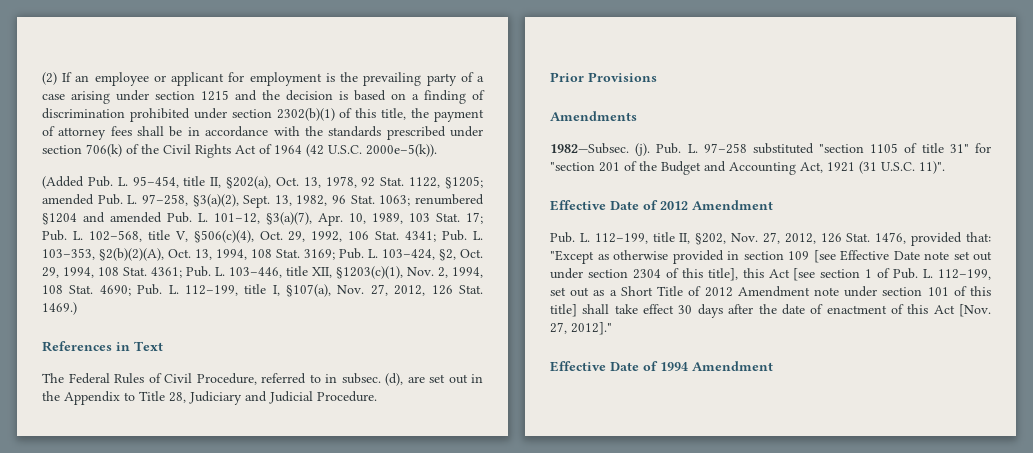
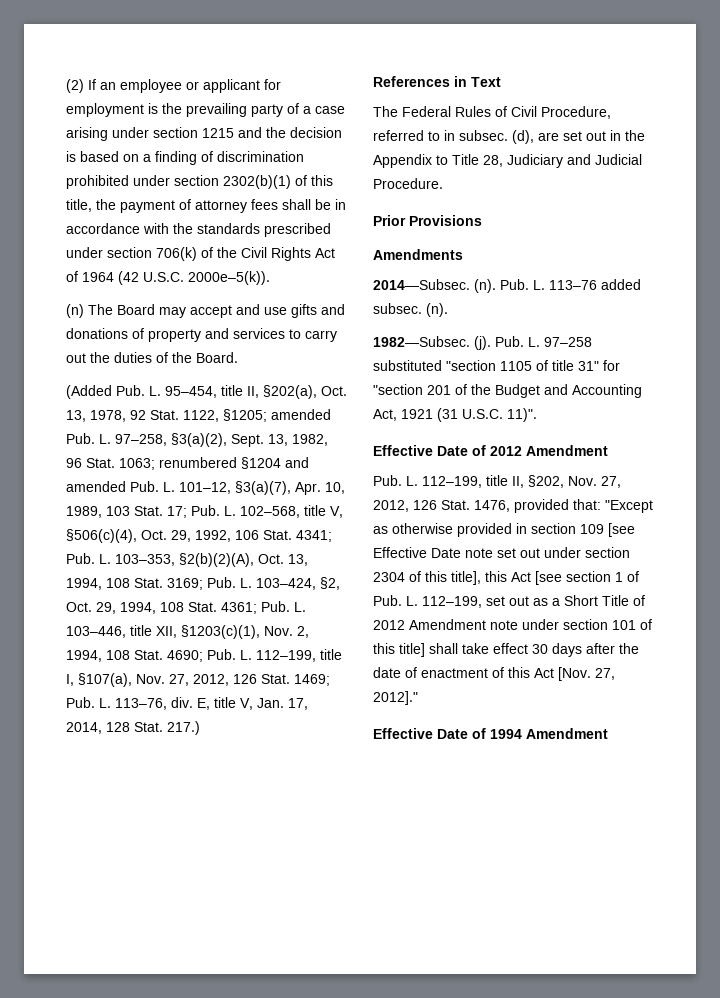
+ (n) The Board may accept and use gifts and donations of property and services to carry out the duties of the Board.
- 1469.)
+ 1469; Pub. L. 113–76, div. E, title V, Jan. 17, 2014, 128 Stat. 217.)
+ 2014—Subsec. (n). Pub. L. 113–76 added subsec. (n).

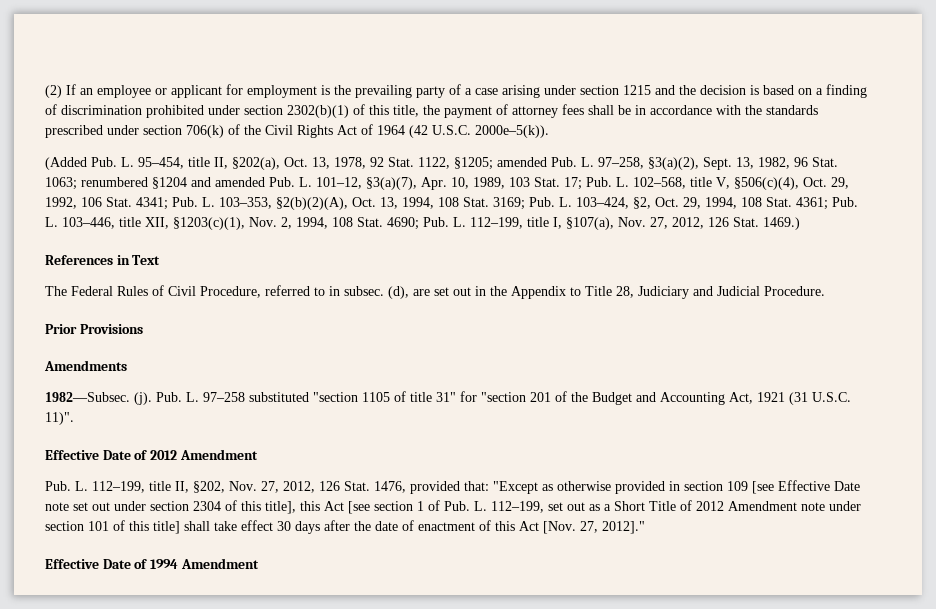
- (n) The Board may accept and use gifts and donations of property and services to carry out the duties of the Board.
- 1469; Pub. L. 113–76, div. E, title V, Jan. 17, 2014, 128 Stat. 217.)
+ 1469.)
- 2014—Subsec. (n). Pub. L. 113–76 added subsec. (n).

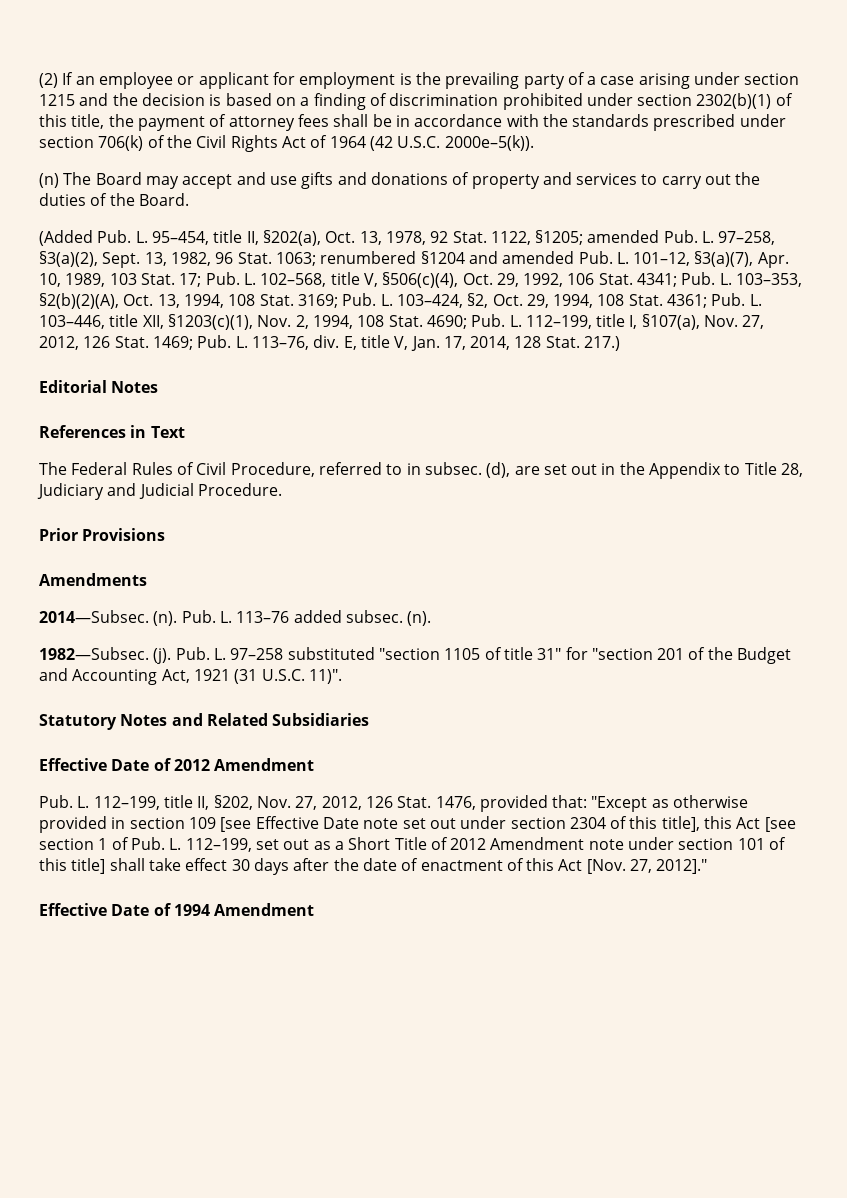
+ (n) The Board may accept and use gifts and donations of property and services to carry out the duties of the Board.
- 1469.)
+ 1469; Pub. L. 113–76, div. E, title V, Jan. 17, 2014, 128 Stat. 217.)
+ Editorial Notes
+ 2014—Subsec. (n). Pub. L. 113–76 added subsec. (n).
+ Statutory Notes and Related Subsidiaries

